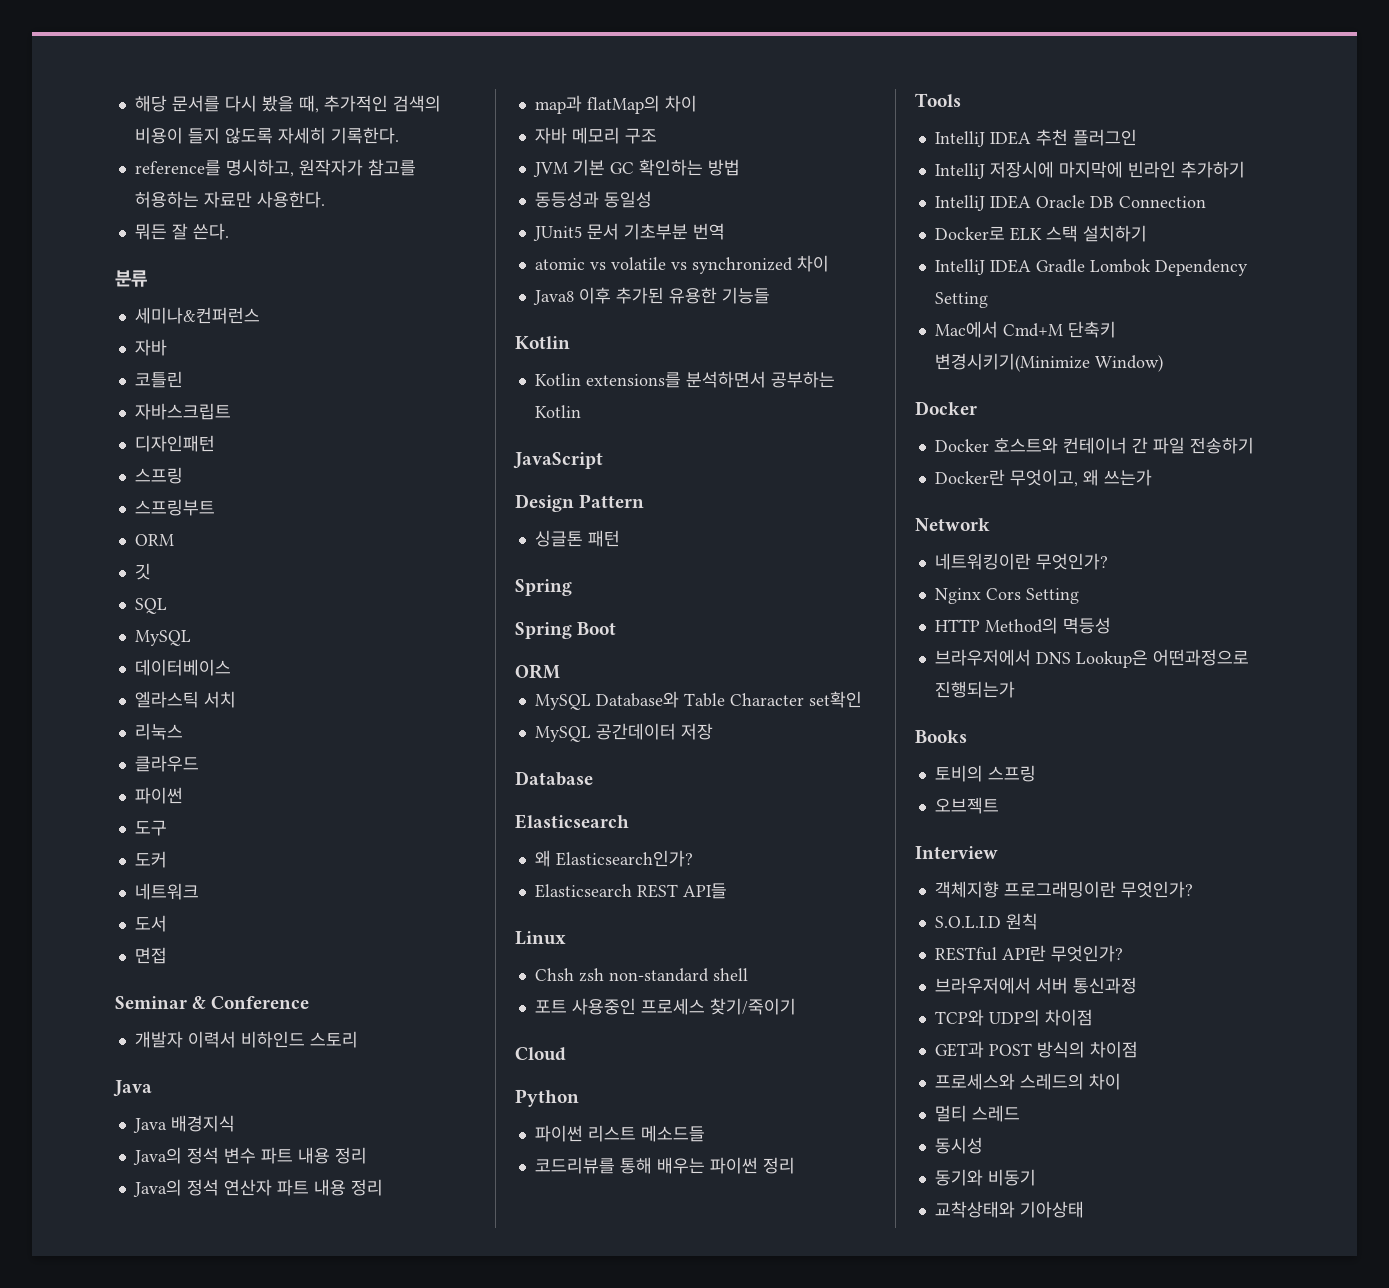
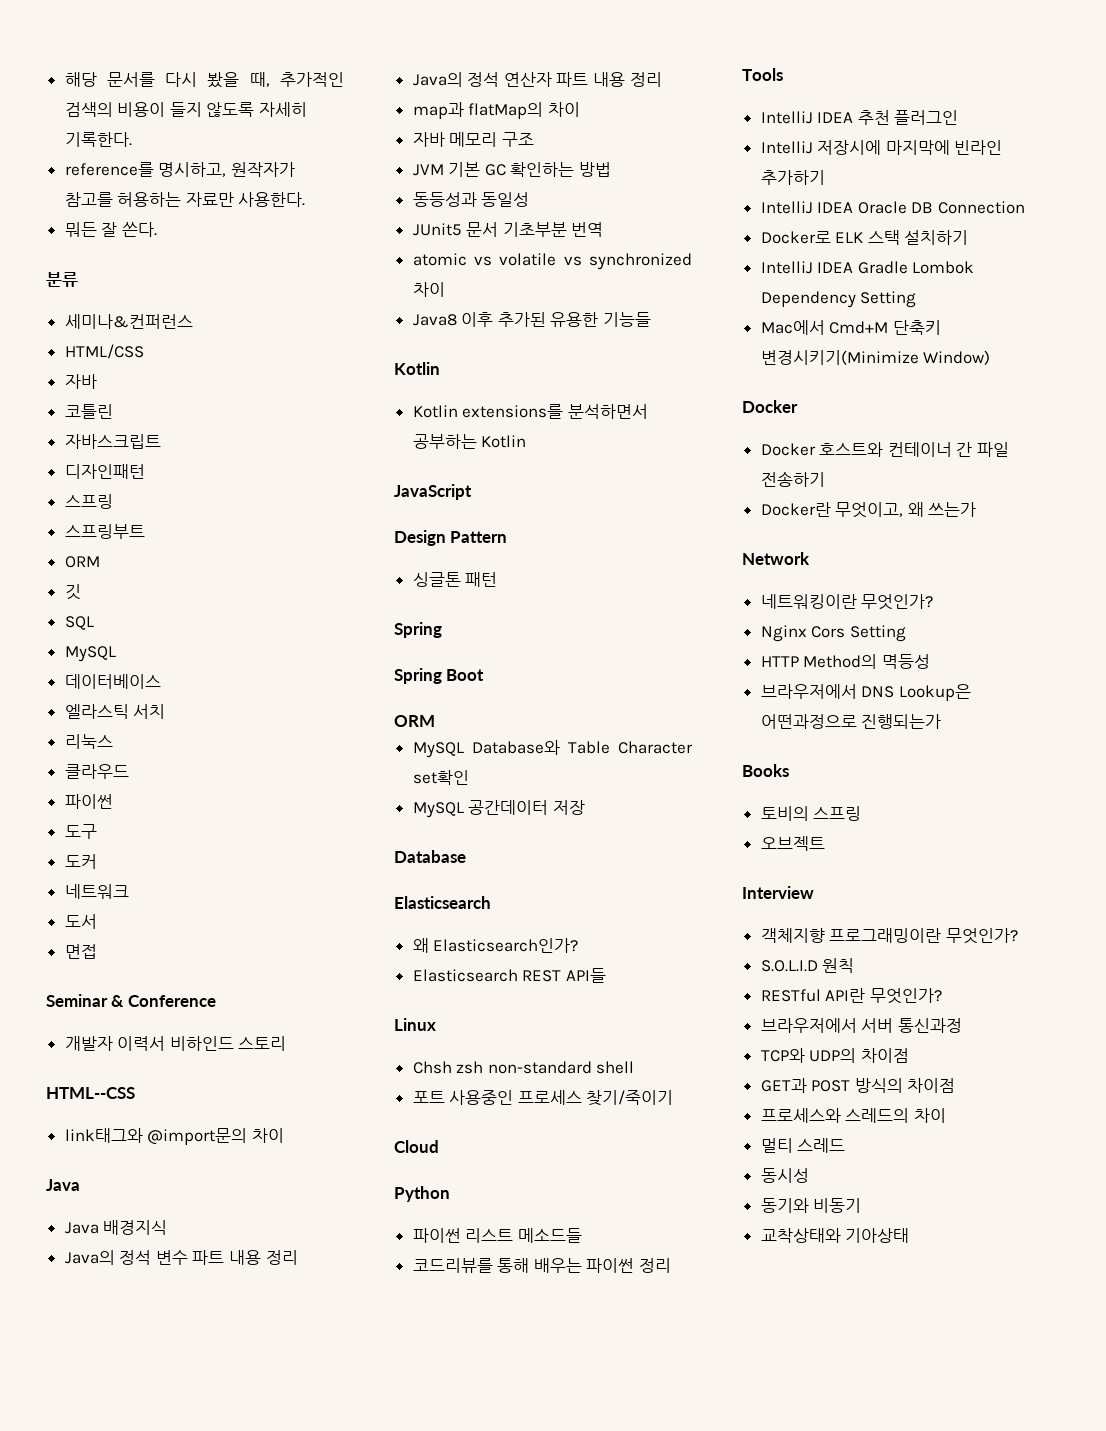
+ HTML/CSS
+ HTML--CSS
+ link태그와 @import문의 차이

